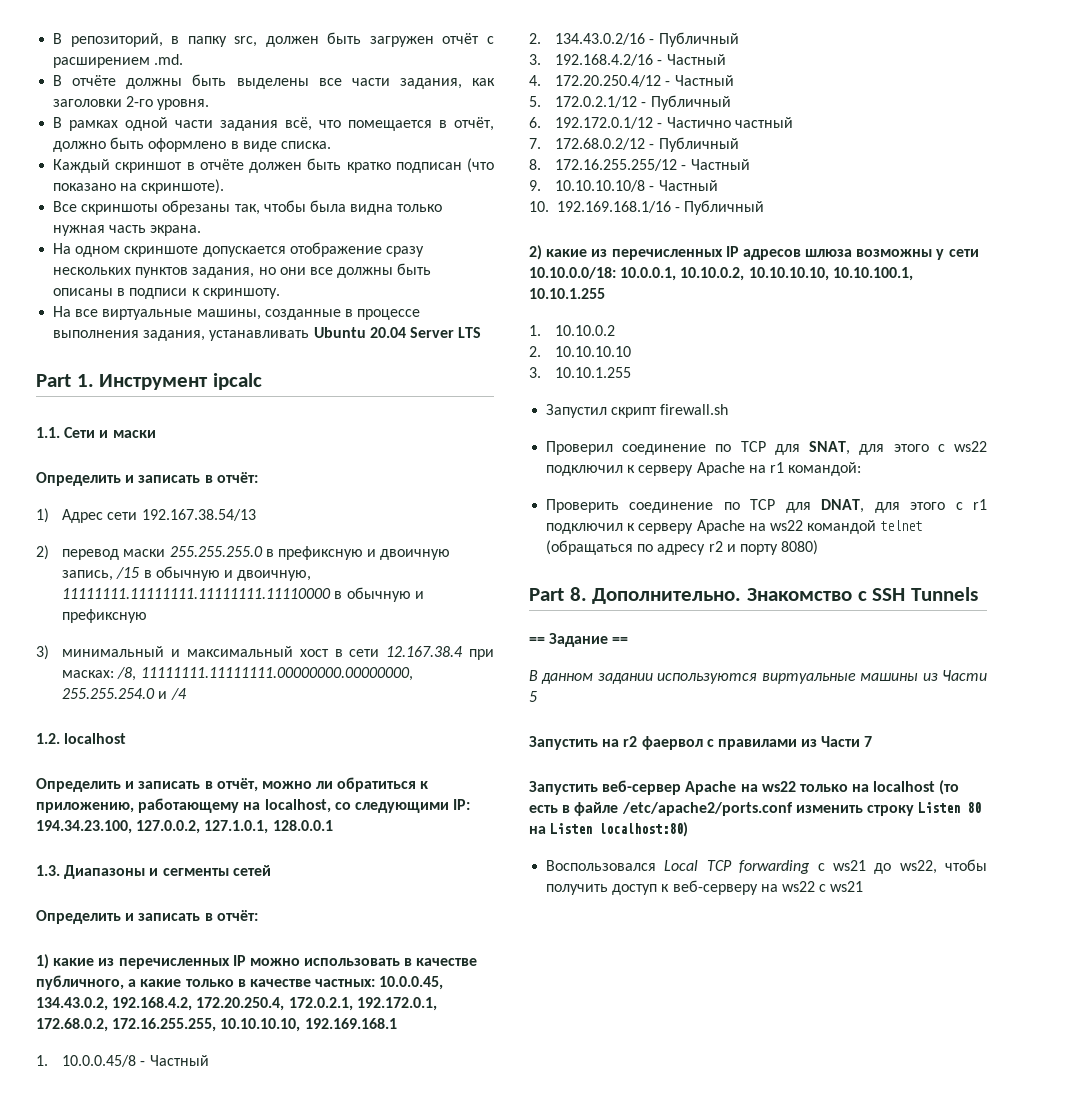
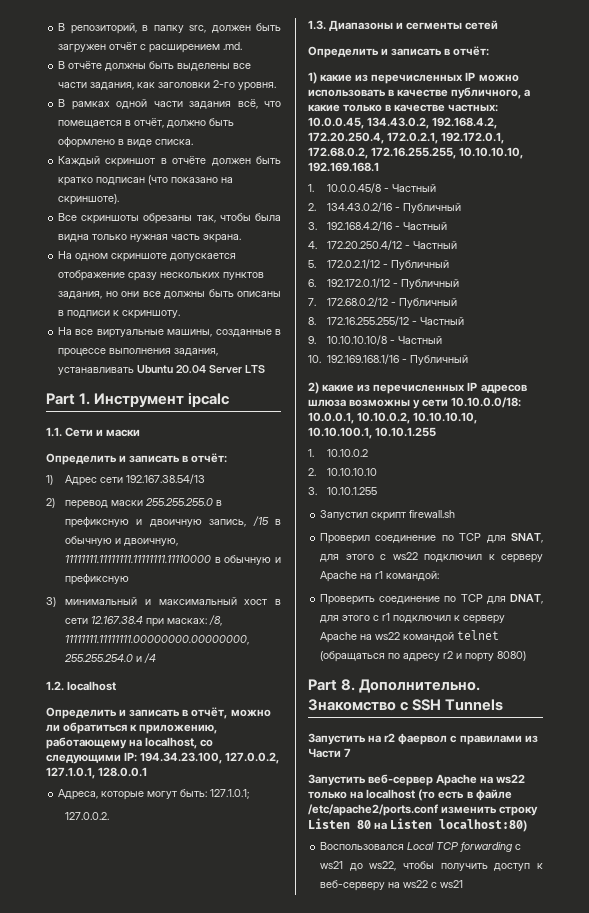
+ Адреса, которые могут быть: 127.1.0.1;
+ 127.0.0.2.
- 6. 192.172.0.1/12 - Частично частный
+ 6. 192.172.0.1/12 - Публичный
- == Задание ==
- В данном задании используются виртуальные машины из Части 5

